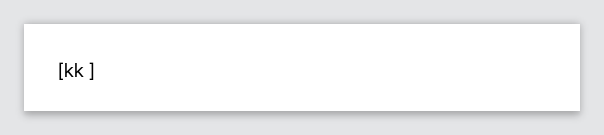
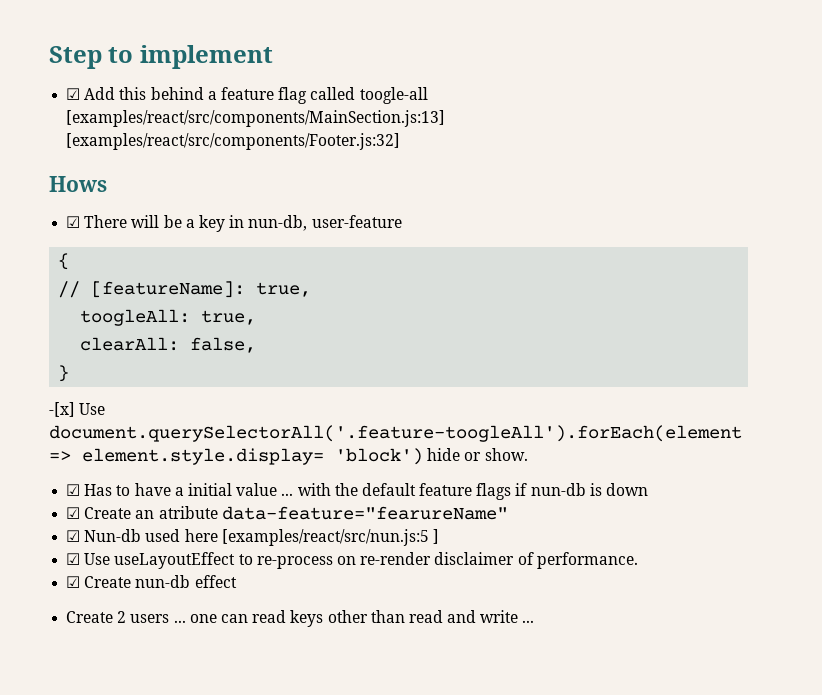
- [kk ]
+ Step to implement
+ ☑ Add this behind a feature flag called toogle-all [examples/react/src/components/MainSection.js:13] [examples/react/src/components/Footer.js:32]
+ Hows
+ ☑ There will be a key in nun-db, user-feature
+ {
+ // [featureName]: true,
+ toogleAll: true,
+ clearAll: false,
+ }
+ -[x] Use document.querySelectorAll('.feature-toogleAll').forEach(element => element.style.display= 'block') hide or show.
+ ☑ Has to have a initial value ... with the default feature flags if nun-db is down
+ ☑ Create an atribute data-feature="fearureName"
+ ☑ Nun-db used here [examples/react/src/nun.js:5 ]
+ ☑ Use useLayoutEffect to re-process on re-render disclaimer of performance.
+ ☑ Create nun-db effect
+ Create 2 users ... one can read keys other than read and write ...

